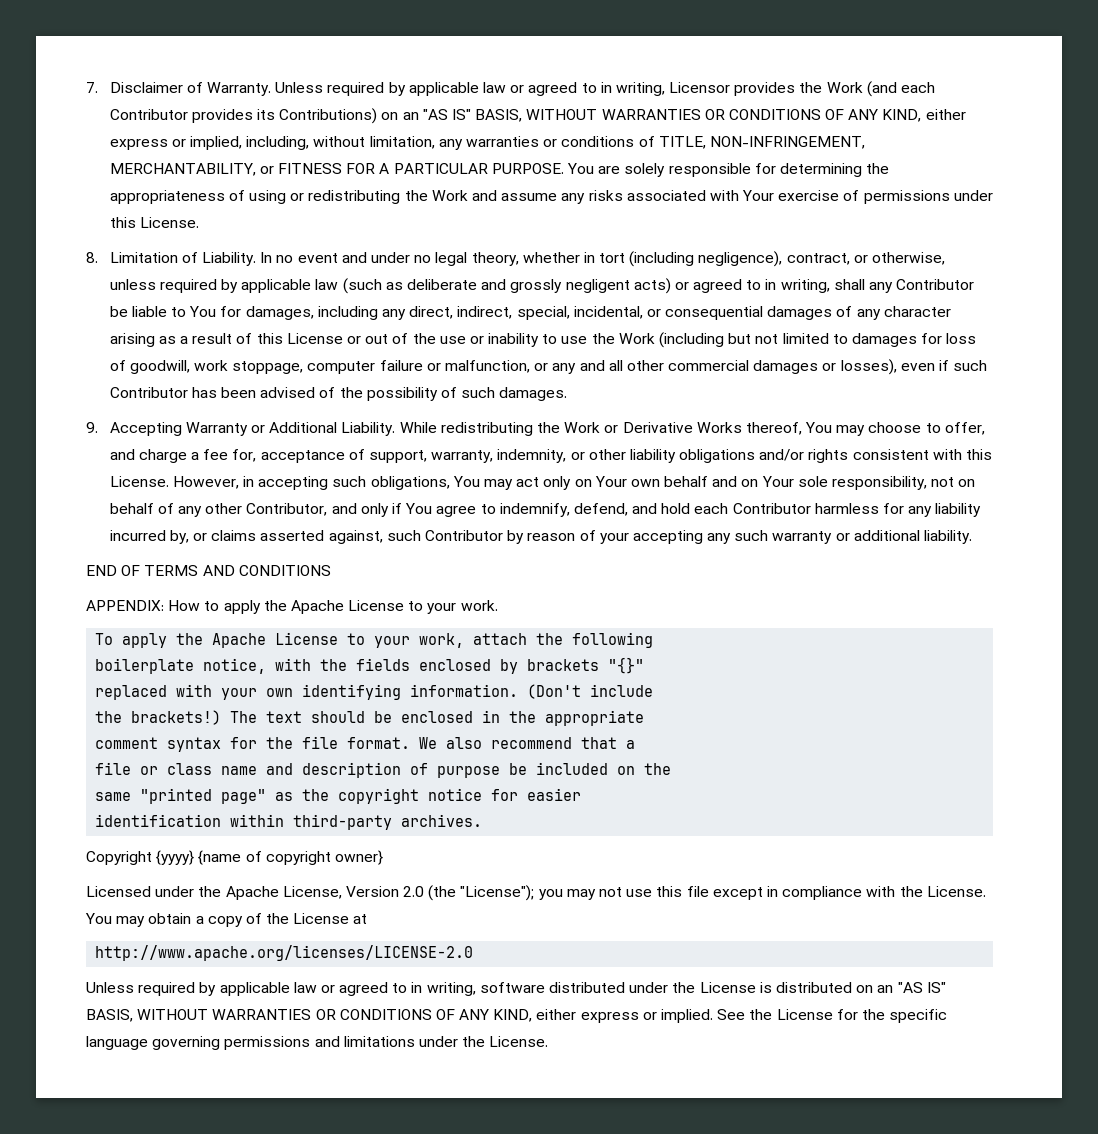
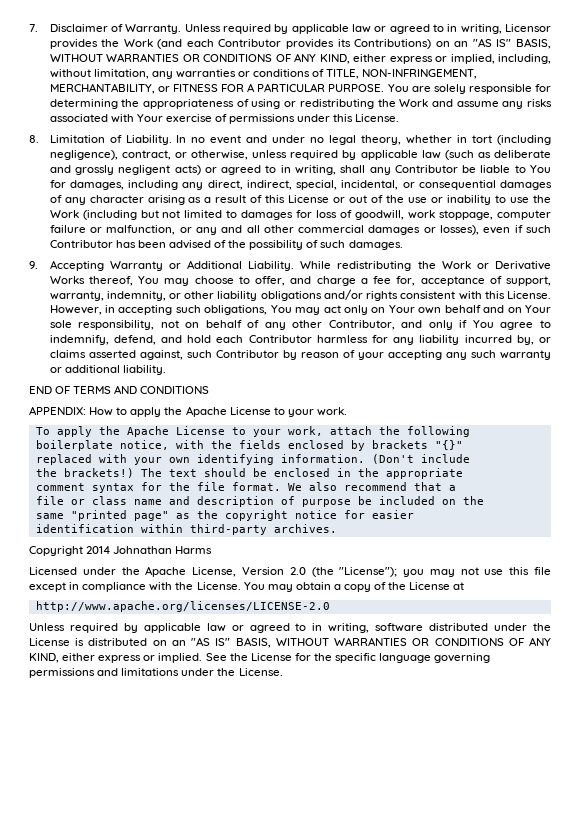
- Copyright {yyyy} {name of copyright owner}
+ Copyright 2014 Johnathan Harms

